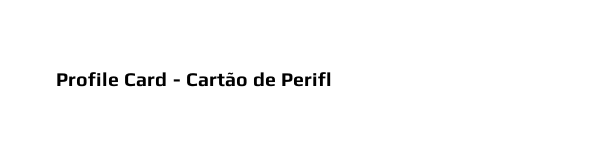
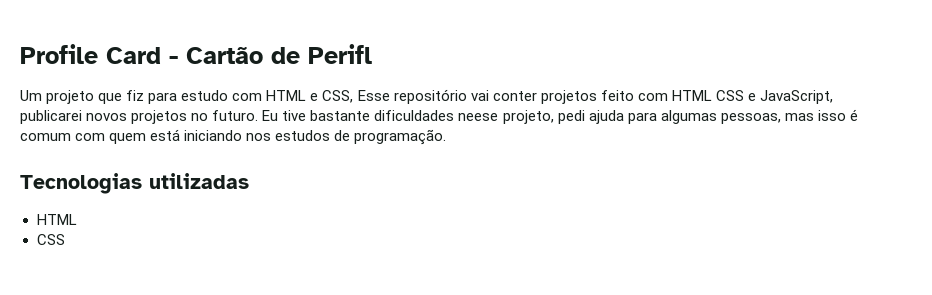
+ Um projeto que fiz para estudo com HTML e CSS, Esse repositório vai conter projetos feito com HTML CSS e JavaScript, publicarei novos projetos no futuro. Eu tive bastante dificuldades neese projeto, pedi ajuda para algumas pessoas, mas isso é comum com quem está iniciando nos estudos de programação.
+ Tecnologias utilizadas
+ HTML
+ CSS

